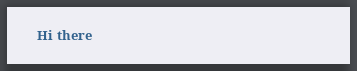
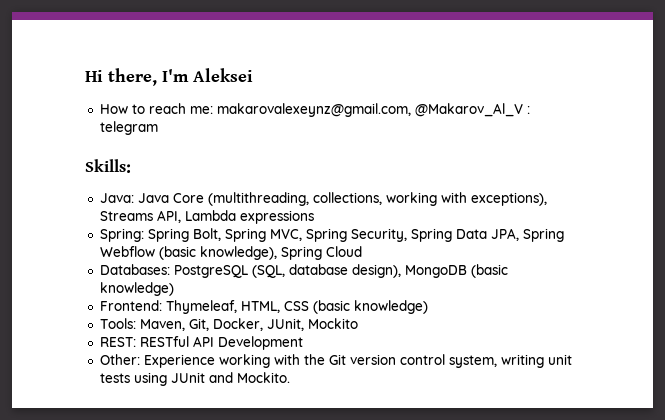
- Hi there
+ Hi there, I'm Aleksei
+ How to reach me: makarovalexeynz@gmail.com, @Makarov_Al_V : telegram
+ Skills:
+ Java: Java Core (multithreading, collections, working with exceptions), Streams API, Lambda expressions
+ Spring: Spring Bolt, Spring MVC, Spring Security, Spring Data JPA, Spring Webflow (basic knowledge), Spring Cloud
+ Databases: PostgreSQL (SQL, database design), MongoDB (basic knowledge)
+ Frontend: Thymeleaf, HTML, CSS (basic knowledge)
+ Tools: Maven, Git, Docker, JUnit, Mockito
+ REST: RESTful API Development
+ Other: Experience working with the Git version control system, writing unit tests using JUnit and Mockito.

